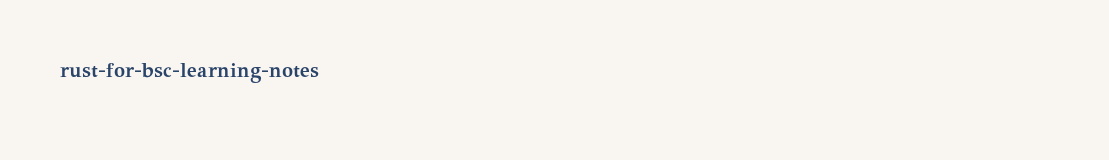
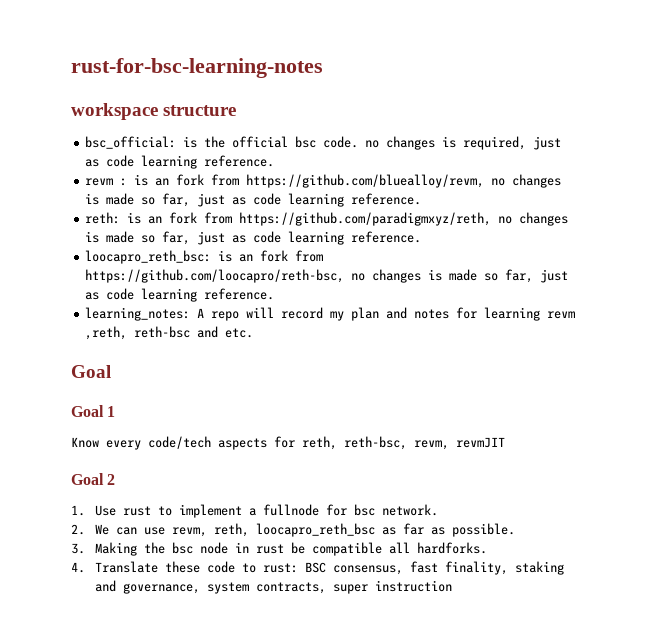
+ workspace structure
+ bsc_official: is the official bsc code. no changes is required, just as code learning reference.
+ revm : is an fork from https://github.com/bluealloy/revm, no changes is made so far, just as code learning reference.
+ reth: is an fork from https://github.com/paradigmxyz/reth, no changes is made so far, just as code learning reference.
+ loocapro_reth_bsc: is an fork from https://github.com/loocapro/reth-bsc, no changes is made so far, just as code learning reference.
+ learning_notes: A repo will record my plan and notes for learning revm ,reth, reth-bsc and etc.
+ Goal
+ Goal 1
+ Know every code/tech aspects for reth, reth-bsc, revm, revmJIT
+ Goal 2
+ 1. Use rust to implement a fullnode for bsc network.
+ 2. We can use revm, reth, loocapro_reth_bsc as far as possible.
+ 3. Making the bsc node in rust be compatible all hardforks.
+ 4. Translate these code to rust: BSC consensus, fast finality, staking and governance, system contracts, super instruction

